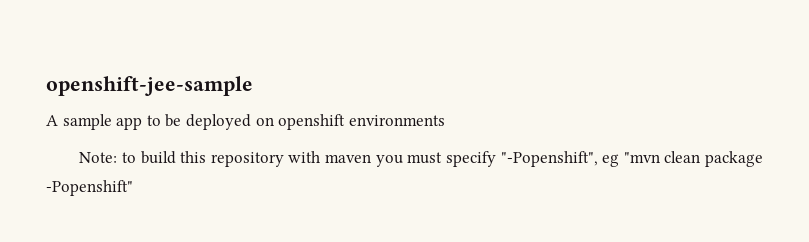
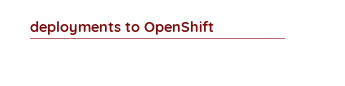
- openshift-jee-sample
- A sample app to be deployed on openshift environments
- Note: to build this repository with maven you must specify "-Popenshift", eg "mvn clean package -Popenshift"
+ deployments to OpenShift

